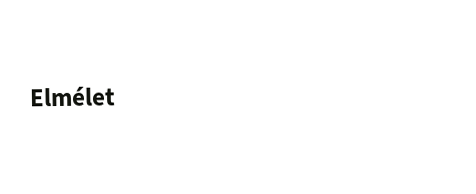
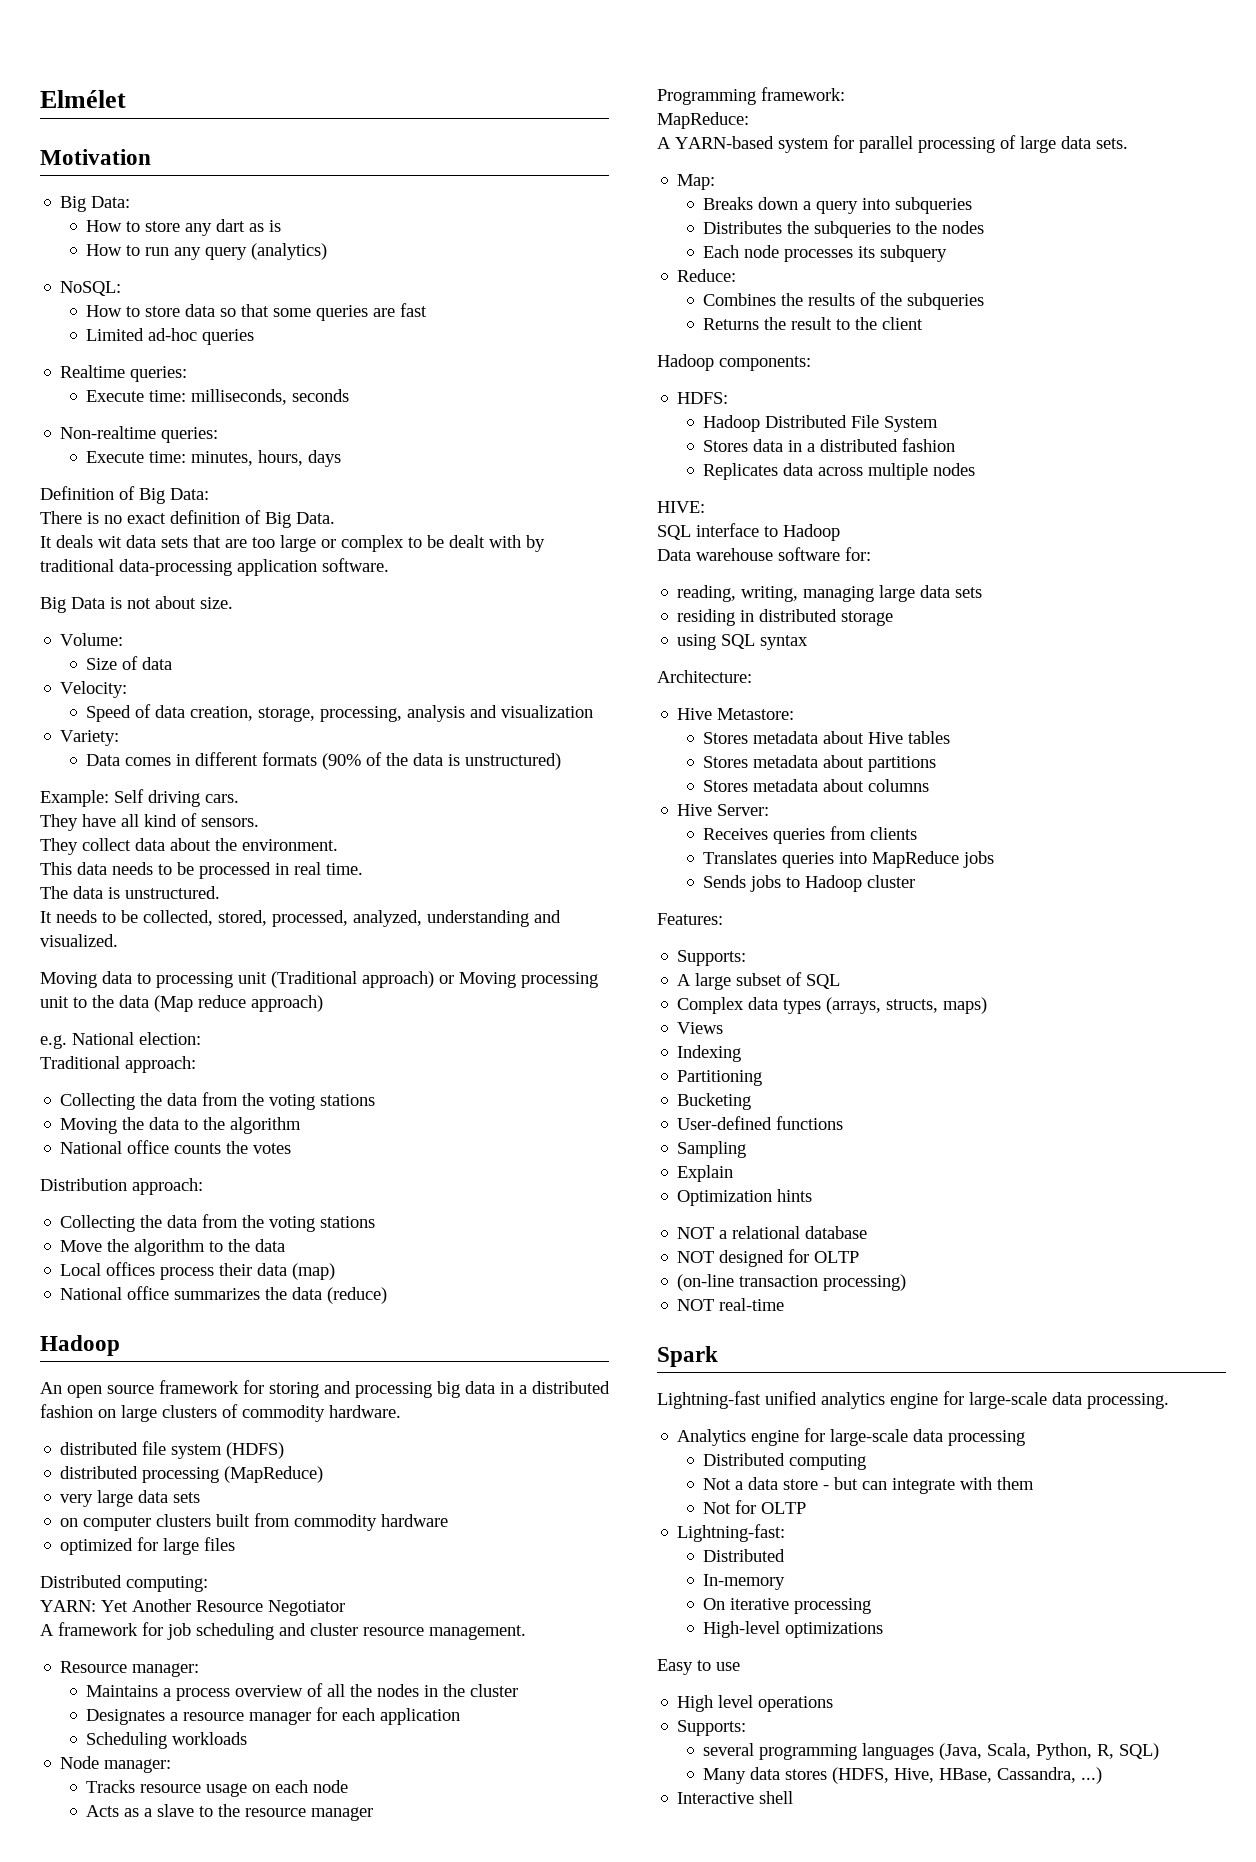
+ Motivation
+ Big Data:
+ How to store any dart as is
+ How to run any query (analytics)
+ NoSQL:
+ How to store data so that some queries are fast
+ Limited ad-hoc queries
+ Realtime queries:
+ Execute time: milliseconds, seconds
+ Non-realtime queries:
+ Execute time: minutes, hours, days
+ Definition of Big Data:
+ There is no exact definition of Big Data.
+ It deals wit data sets that are too large or complex to be dealt with by traditional data-processing application software.
+ Big Data is not about size.
+ Volume:
+ Size of data
+ Velocity:
+ Speed of data creation, storage, processing, analysis and visualization
+ Variety:
+ Data comes in different formats (90% of the data is unstructured)
+ Example: Self driving cars.
+ They have all kind of sensors.
+ They collect data about the environment.
+ This data needs to be processed in real time.
+ The data is unstructured.
+ It needs to be collected, stored, processed, analyzed, understanding and visualized.
+ Moving data to processing unit (Traditional approach) or Moving processing unit to the data (Map reduce approach)
+ e.g. National election:
+ Traditional approach:
+ Collecting the data from the voting stations
+ Moving the data to the algorithm
+ National office counts the votes
+ Distribution approach:
+ Collecting the data from the voting stations
+ Move the algorithm to the data
+ Local offices process their data (map)
+ National office summarizes the data (reduce)
+ Hadoop
+ An open source framework for storing and processing big data in a distributed fashion on large clusters of commodity hardware.
+ distributed file system (HDFS)
+ distributed processing (MapReduce)
+ very large data sets
+ on computer clusters built from commodity hardware
+ optimized for large files
+ Distributed computing:
+ YARN: Yet Another Resource Negotiator
+ A framework for job scheduling and cluster resource management.
+ Resource manager:
+ Maintains a process overview of all the nodes in the cluster
+ Designates a resource manager for each application
+ Scheduling workloads
+ Node manager:
+ Tracks resource usage on each node
+ Acts as a slave to the resource manager
+ Programming framework:
+ MapReduce:
+ A YARN-based system for parallel processing of large data sets.
+ Map:
+ Breaks down a query into subqueries
+ Distributes the subqueries to the nodes
+ Each node processes its subquery
+ Reduce:
+ Combines the results of the subqueries
+ Returns the result to the client
+ Hadoop components:
+ HDFS:
+ Hadoop Distributed File System
+ Stores data in a distributed fashion
+ Replicates data across multiple nodes
+ HIVE:
+ SQL interface to Hadoop
+ Data warehouse software for:
+ reading, writing, managing large data sets
+ residing in distributed storage
+ using SQL syntax
+ Architecture:
+ Hive Metastore:
+ Stores metadata about Hive tables
+ Stores metadata about partitions
+ Stores metadata about columns
+ Hive Server:
+ Receives queries from clients
+ Translates queries into MapReduce jobs
+ Sends jobs to Hadoop cluster
+ Features:
+ Supports:
+ A large subset of SQL
+ Complex data types (arrays, structs, maps)
+ Views
+ Indexing
+ Partitioning
+ Bucketing
+ User-defined functions
+ Sampling
+ Explain
+ Optimization hints
+ NOT a relational database
+ NOT designed for OLTP
+ (on-line transaction processing)
+ NOT real-time
+ Spark
+ Lightning-fast unified analytics engine for large-scale data processing.
+ Analytics engine for large-scale data processing
+ Distributed computing
+ Not a data store - but can integrate with them
+ Not for OLTP
+ Lightning-fast:
+ Distributed
+ In-memory
+ On iterative processing
+ High-level optimizations
+ Easy to use
+ High level operations
+ Supports:
+ several programming languages (Java, Scala, Python, R, SQL)
+ Many data stores (HDFS, Hive, HBase, Cassandra, ...)
+ Interactive shell

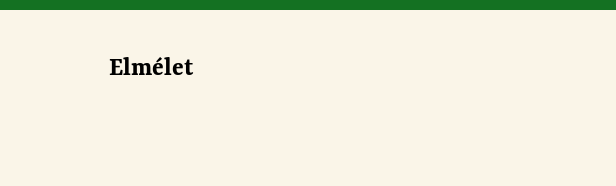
- Motivation
- Big Data:
- How to store any dart as is
- How to run any query (analytics)
- NoSQL:
- How to store data so that some queries are fast
- Limited ad-hoc queries
- Realtime queries:
- Execute time: milliseconds, seconds
- Non-realtime queries:
- Execute time: minutes, hours, days
- Definition of Big Data:
- There is no exact definition of Big Data.
- It deals wit data sets that are too large or complex to be dealt with by traditional data-processing application software.
- Big Data is not about size.
- Volume:
- Size of data
- Velocity:
- Speed of data creation, storage, processing, analysis and visualization
- Variety:
- Data comes in different formats (90% of the data is unstructured)
- Example: Self driving cars.
- They have all kind of sensors.
- They collect data about the environment.
- This data needs to be processed in real time.
- The data is unstructured.
- It needs to be collected, stored, processed, analyzed, understanding and visualized.
- Moving data to processing unit (Traditional approach) or Moving processing unit to the data (Map reduce approach)
- e.g. National election:
- Traditional approach:
- Collecting the data from the voting stations
- Moving the data to the algorithm
- National office counts the votes
- Distribution approach:
- Collecting the data from the voting stations
- Move the algorithm to the data
- Local offices process their data (map)
- National office summarizes the data (reduce)
- Hadoop
- An open source framework for storing and processing big data in a distributed fashion on large clusters of commodity hardware.
- distributed file system (HDFS)
- distributed processing (MapReduce)
- very large data sets
- on computer clusters built from commodity hardware
- optimized for large files
- Distributed computing:
- YARN: Yet Another Resource Negotiator
- A framework for job scheduling and cluster resource management.
- Resource manager:
- Maintains a process overview of all the nodes in the cluster
- Designates a resource manager for each application
- Scheduling workloads
- Node manager:
- Tracks resource usage on each node
- Acts as a slave to the resource manager
- Programming framework:
- MapReduce:
- A YARN-based system for parallel processing of large data sets.
- Map:
- Breaks down a query into subqueries
- Distributes the subqueries to the nodes
- Each node processes its subquery
- Reduce:
- Combines the results of the subqueries
- Returns the result to the client
- Hadoop components:
- HDFS:
- Hadoop Distributed File System
- Stores data in a distributed fashion
- Replicates data across multiple nodes
- HIVE:
- SQL interface to Hadoop
- Data warehouse software for:
- reading, writing, managing large data sets
- residing in distributed storage
- using SQL syntax
- Architecture:
- Hive Metastore:
- Stores metadata about Hive tables
- Stores metadata about partitions
- Stores metadata about columns
- Hive Server:
- Receives queries from clients
- Translates queries into MapReduce jobs
- Sends jobs to Hadoop cluster
- Features:
- Supports:
- A large subset of SQL
- Complex data types (arrays, structs, maps)
- Views
- Indexing
- Partitioning
- Bucketing
- User-defined functions
- Sampling
- Explain
- Optimization hints
- NOT a relational database
- NOT designed for OLTP
- (on-line transaction processing)
- NOT real-time
- Spark
- Lightning-fast unified analytics engine for large-scale data processing.
- Analytics engine for large-scale data processing
- Distributed computing
- Not a data store - but can integrate with them
- Not for OLTP
- Lightning-fast:
- Distributed
- In-memory
- On iterative processing
- High-level optimizations
- Easy to use
- High level operations
- Supports:
- several programming languages (Java, Scala, Python, R, SQL)
- Many data stores (HDFS, Hive, HBase, Cassandra, ...)
- Interactive shell

